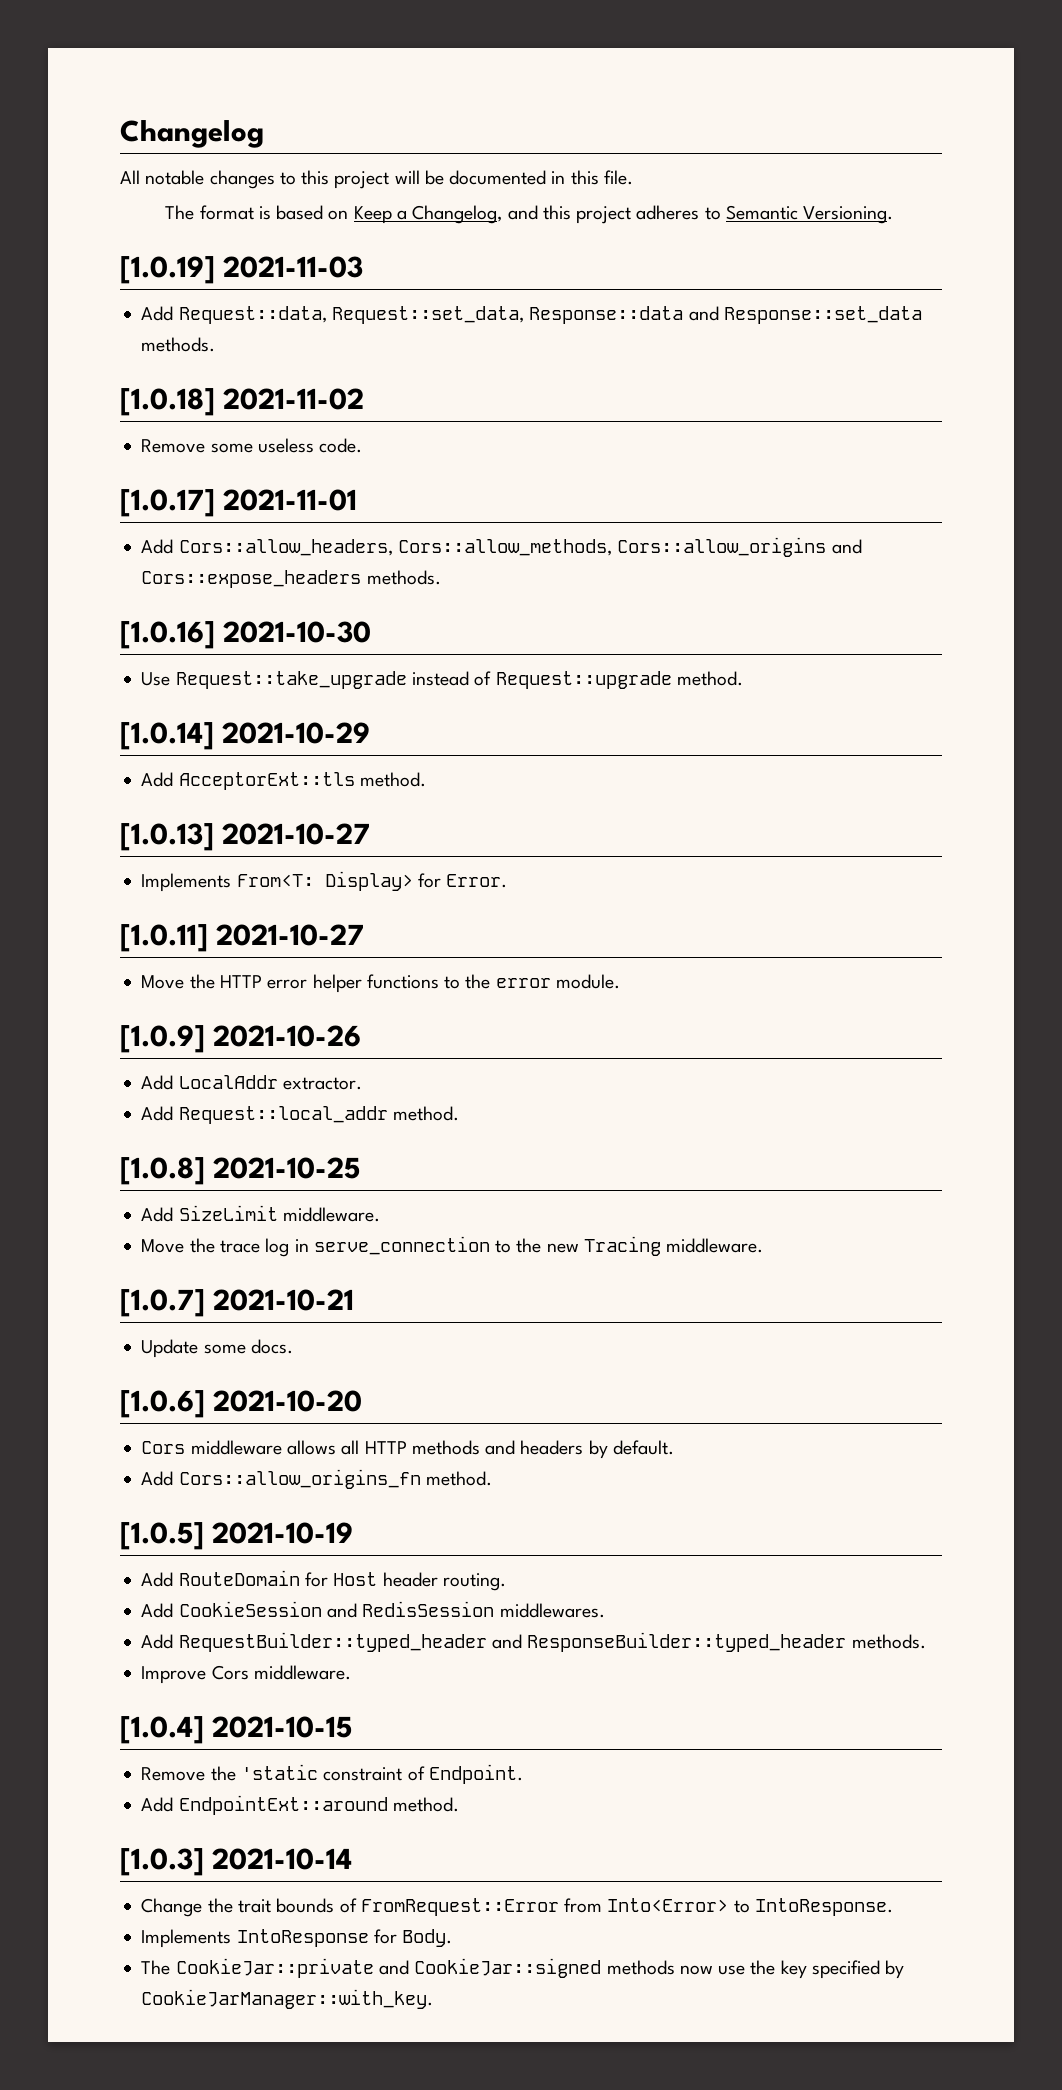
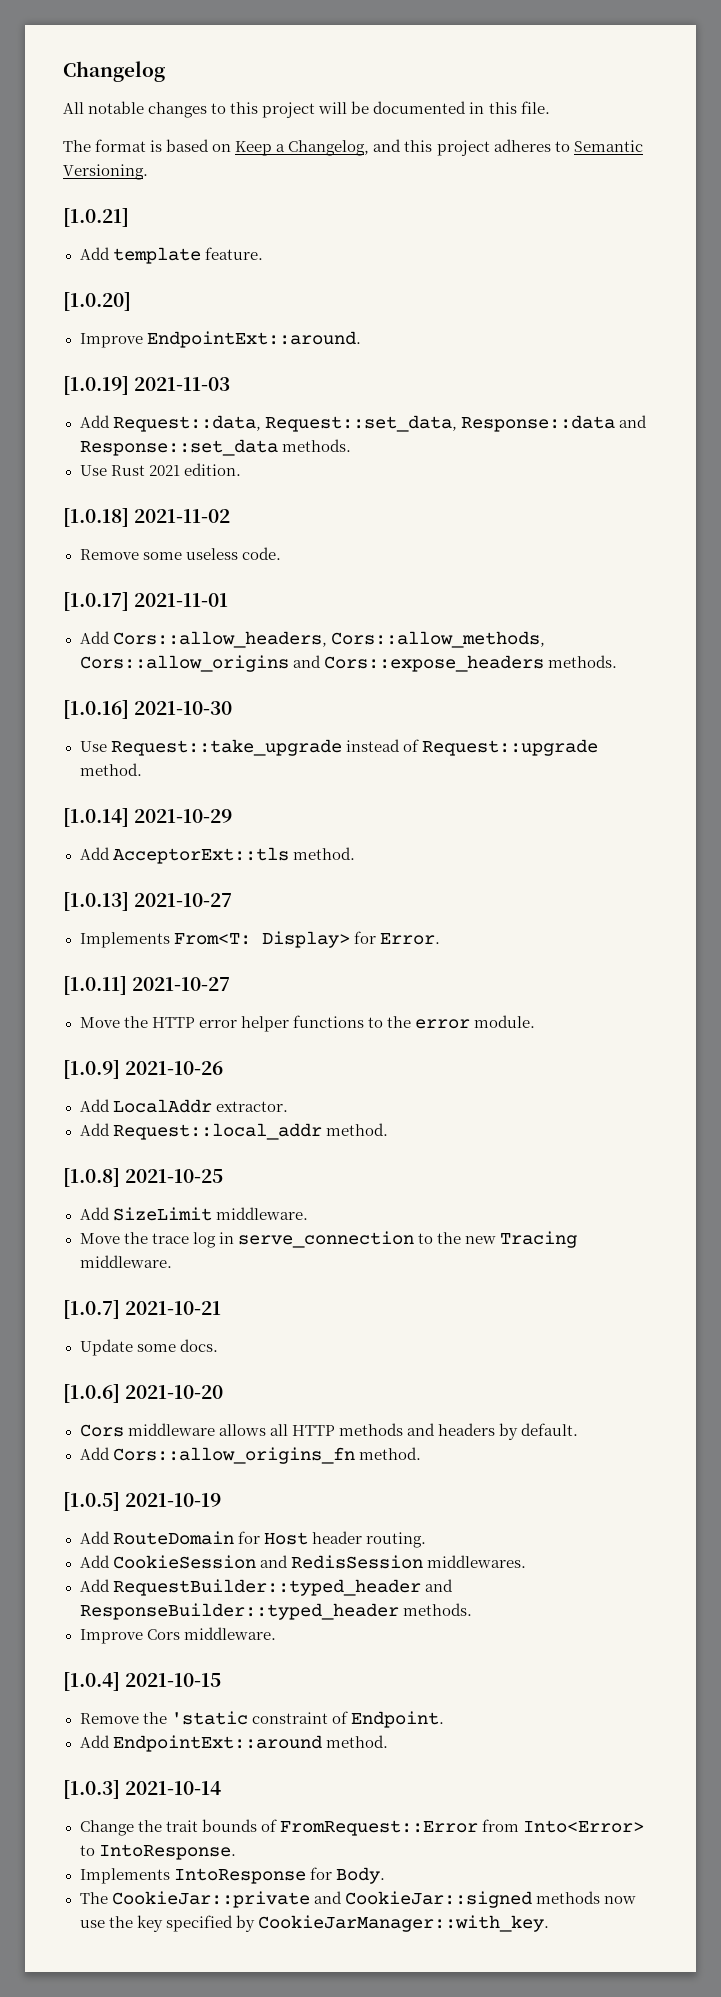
+ [1.0.21]
+ Add template feature.
+ [1.0.20]
+ Improve EndpointExt::around.
+ Use Rust 2021 edition.

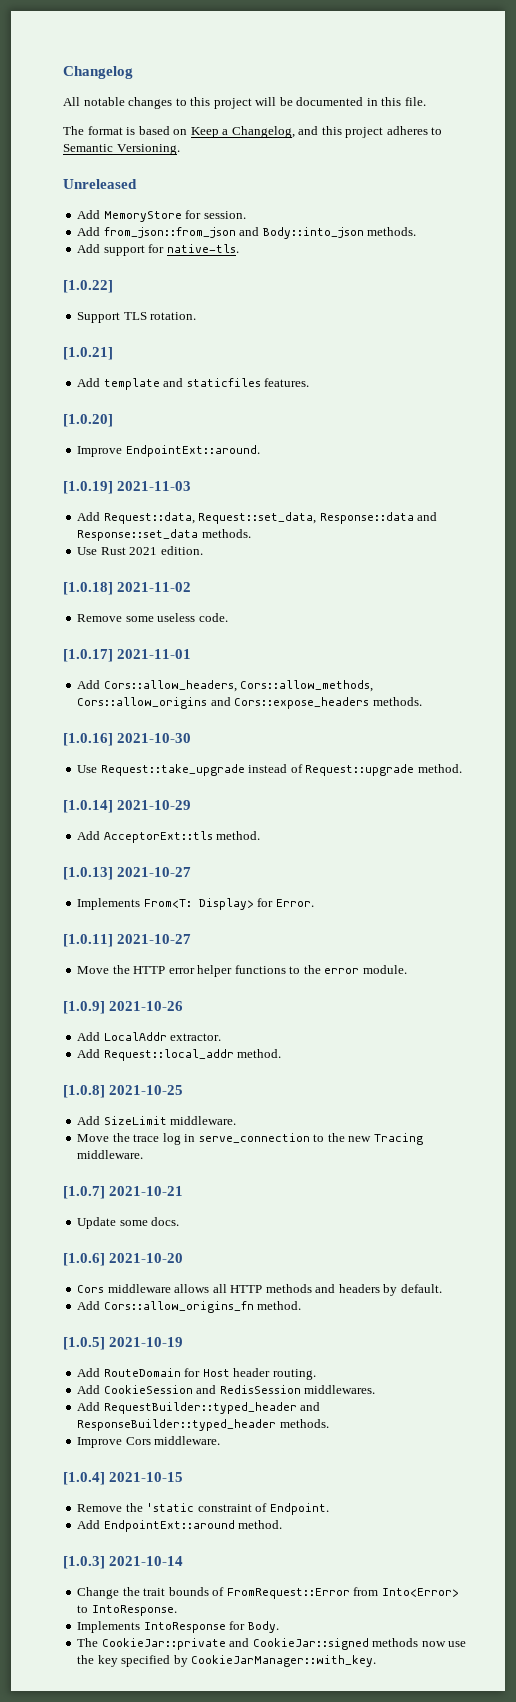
+ Unreleased
+ Add MemoryStore for session.
+ Add from_json::from_json and Body::into_json methods.
+ Add support for native-tls.
+ [1.0.22]
+ Support TLS rotation.
- Add template feature.
+ Add template and staticfiles features.

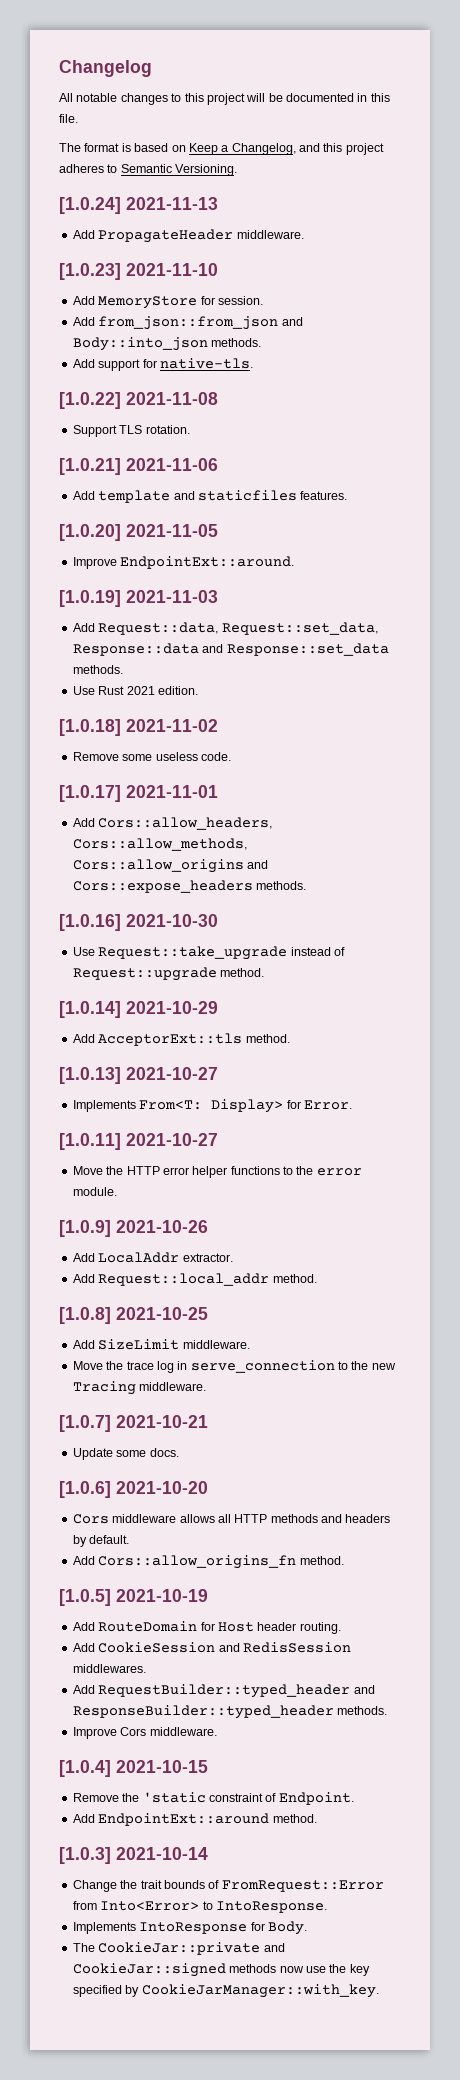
- Unreleased
+ [1.0.24] 2021-11-13
+ Add PropagateHeader middleware.
+ [1.0.23] 2021-11-10
- [1.0.22]
+ [1.0.22] 2021-11-08
- [1.0.21]
+ [1.0.21] 2021-11-06
- [1.0.20]
+ [1.0.20] 2021-11-05

